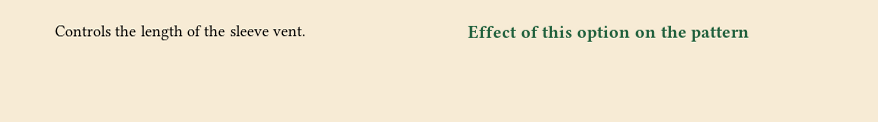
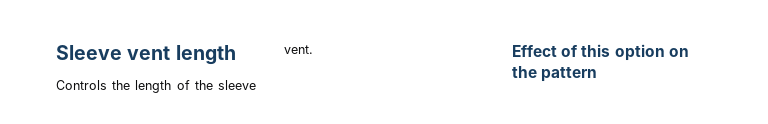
+ Sleeve vent length

